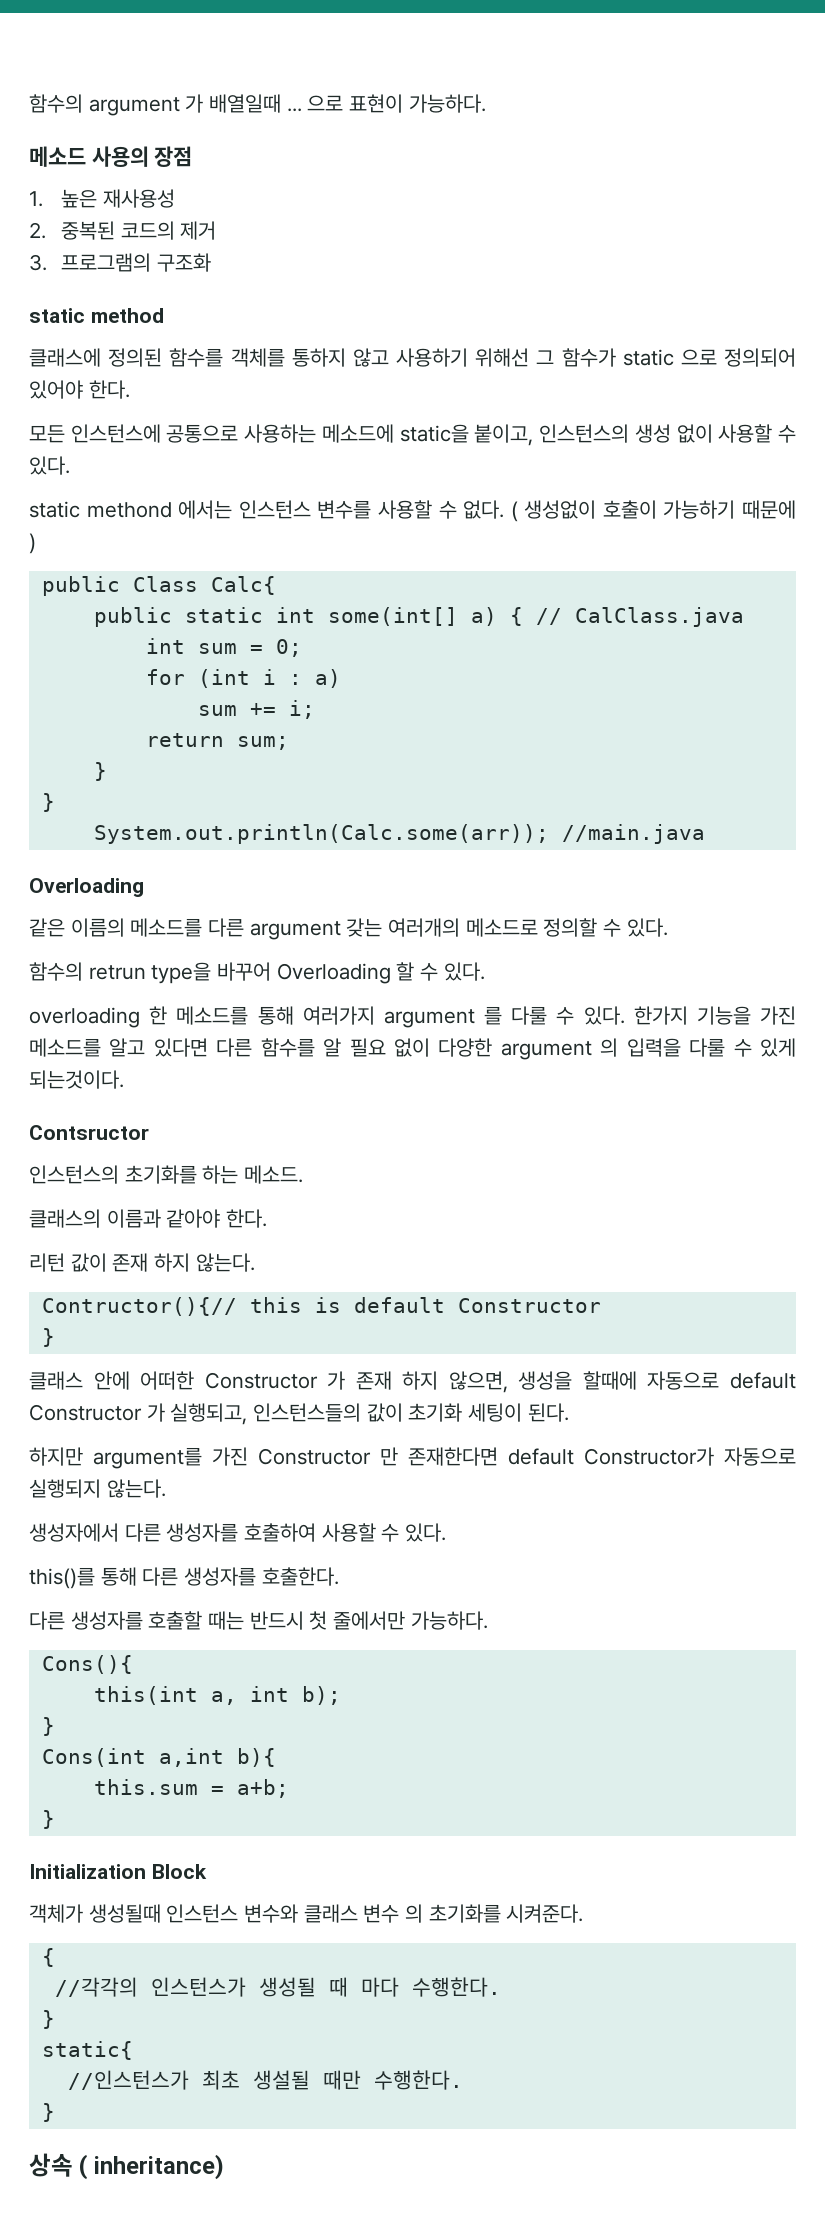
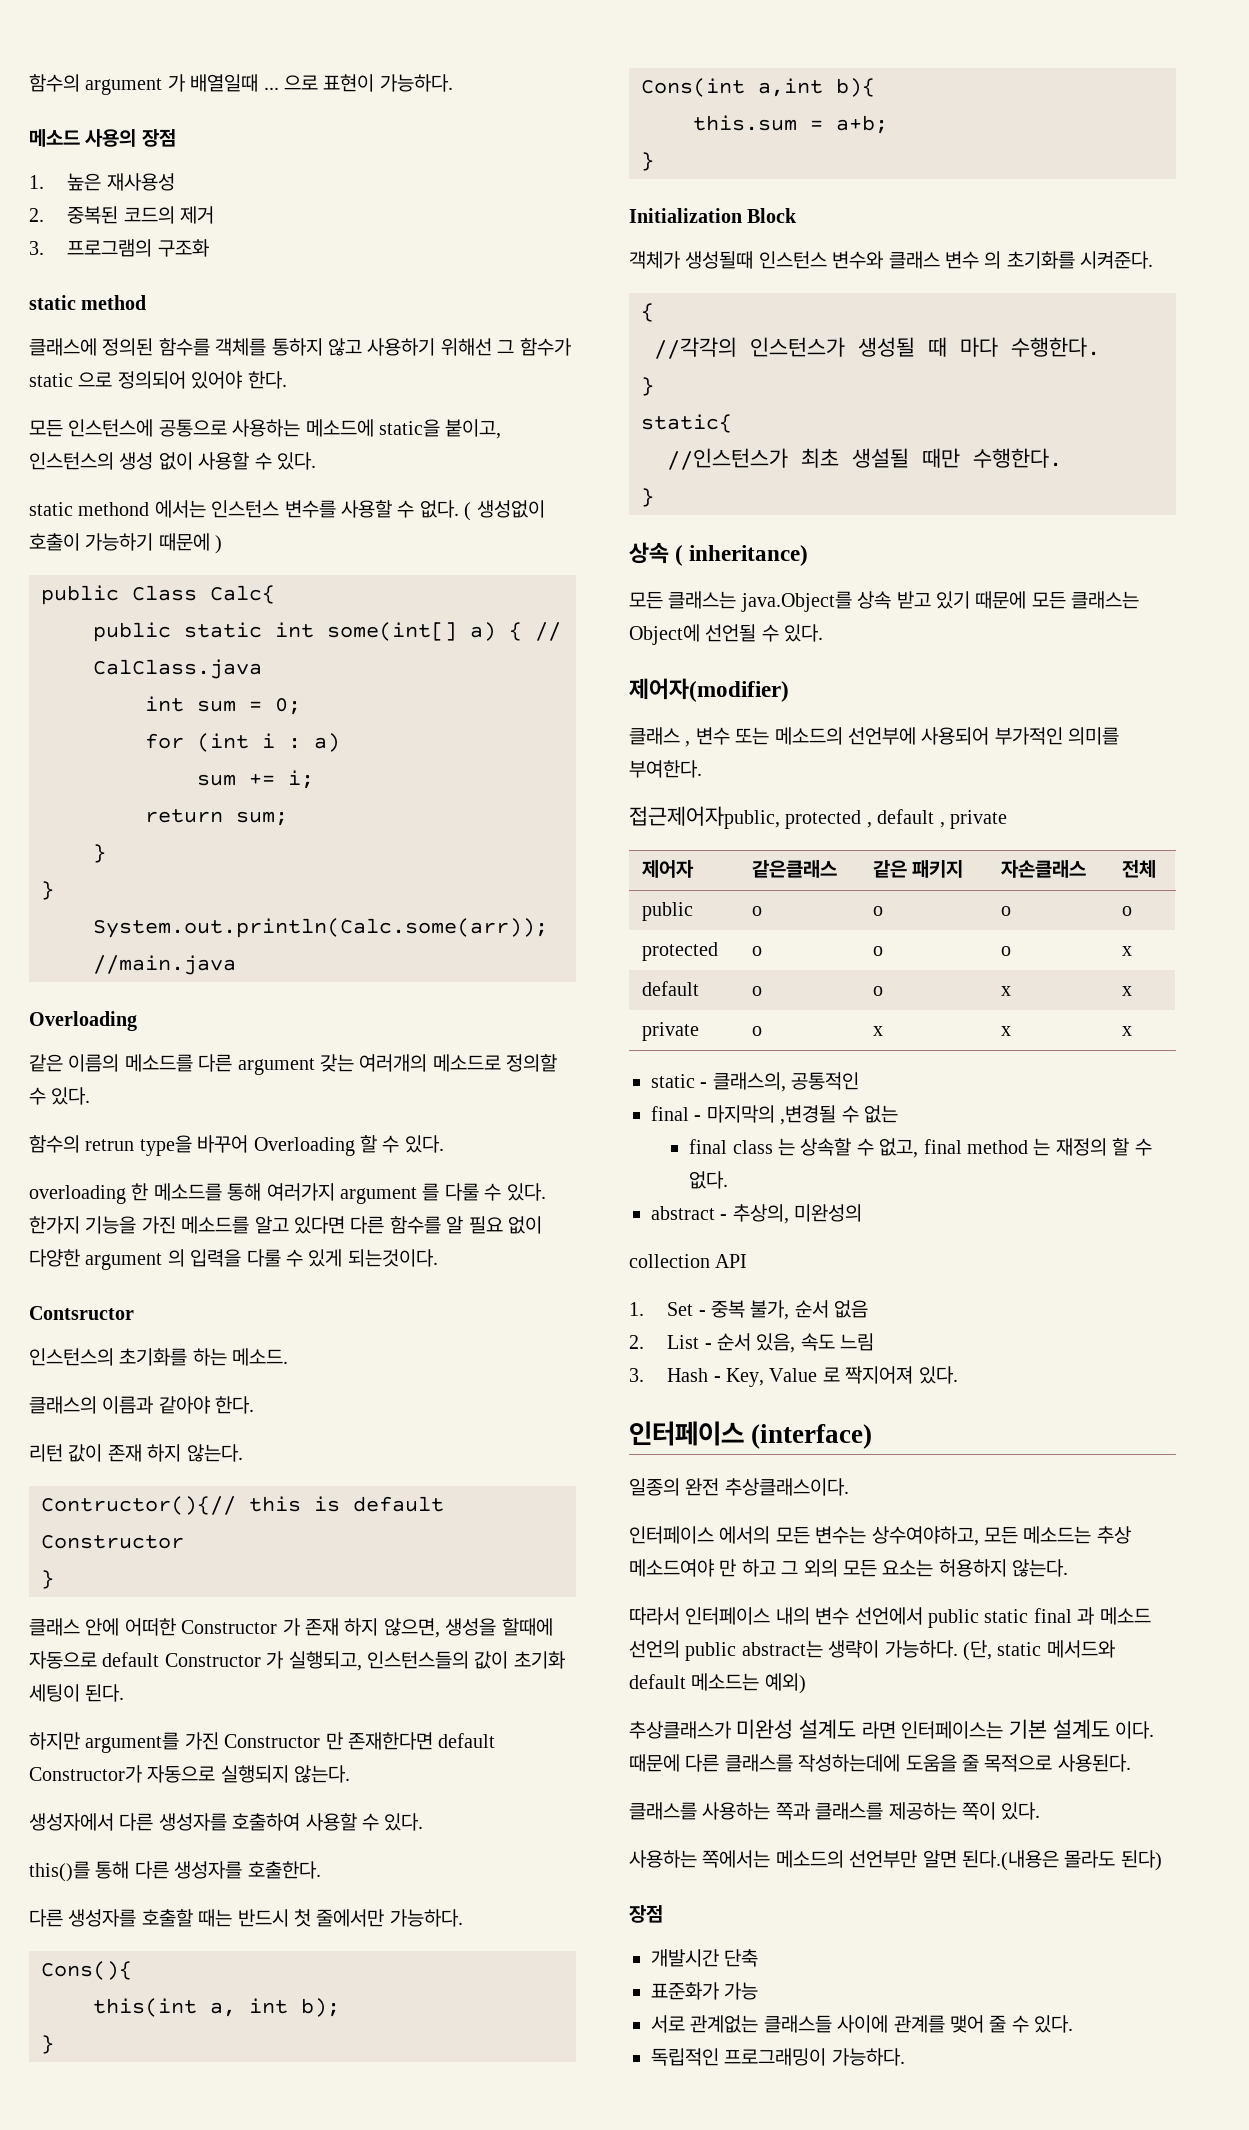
+ 모든 클래스는 java.Object를 상속 받고 있기 때문에 모든 클래스는 Object에 선언될 수 있다.
+ 제어자(modifier)
+ 클래스 , 변수 또는 메소드의 선언부에 사용되어 부가적인 의미를 부여한다.
+ 접근제어자public, protected , default , private
+ 제어자 | 같은클래스 | 같은 패키지 | 자손클래스 | 전체
+ public | o | o | o | o
+ protected | o | o | o | x
+ default | o | o | x | x
+ private | o | x | x | x
+ static - 클래스의, 공통적인
+ final - 마지막의 ,변경될 수 없는
+ final class 는 상속할 수 없고, final method 는 재정의 할 수 없다.
+ abstract - 추상의, 미완성의
+ collection API
+ 1. Set - 중복 불가, 순서 없음
+ 2. List - 순서 있음, 속도 느림
+ 3. Hash - Key, Value 로 짝지어져 있다.
+ 인터페이스 (interface)
+ 일종의 완전 추상클래스이다.
+ 인터페이스 에서의 모든 변수는 상수여야하고, 모든 메소드는 추상 메소드여야 만 하고 그 외의 모든 요소는 허용하지 않는다.
+ 따라서 인터페이스 내의 변수 선언에서 public static final 과 메소드 선언의 public abstract는 생략이 가능하다. (단, static 메서드와 default 메소드는 예외)
+ 추상클래스가 미완성 설계도 라면 인터페이스는 기본 설계도 이다. 때문에 다른 클래스를 작성하는데에 도움을 줄 목적으로 사용된다.
+ 클래스를 사용하는 쪽과 클래스를 제공하는 쪽이 있다.
+ 사용하는 쪽에서는 메소드의 선언부만 알면 된다.(내용은 몰라도 된다)
+ 장점
+ 개발시간 단축
+ 표준화가 가능
+ 서로 관계없는 클래스들 사이에 관계를 맺어 줄 수 있다.
+ 독립적인 프로그래밍이 가능하다.

